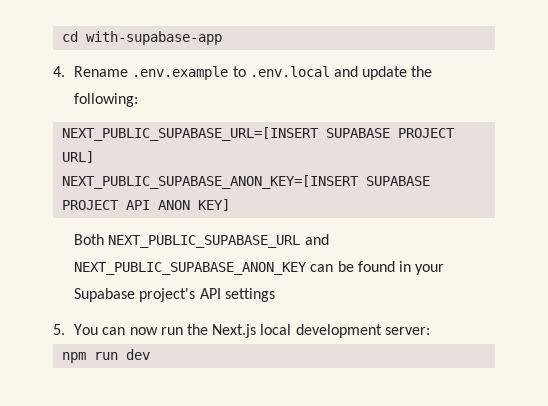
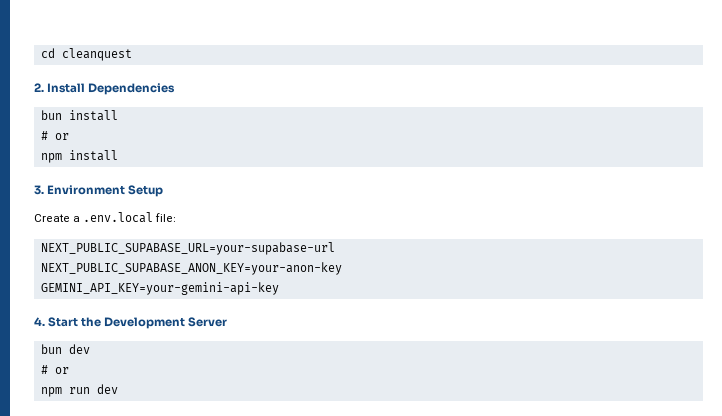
- cd with-supabase-app
- 4. Rename .env.example to .env.local and update the following:
- NEXT_PUBLIC_SUPABASE_URL=[INSERT SUPABASE PROJECT URL]
- NEXT_PUBLIC_SUPABASE_ANON_KEY=[INSERT SUPABASE PROJECT API ANON KEY]
- Both NEXT_PUBLIC_SUPABASE_URL and NEXT_PUBLIC_SUPABASE_ANON_KEY can be found in your Supabase project's API settings
- 5. You can now run the Next.js local development server:
+ cd cleanquest
+ 2. Install Dependencies
+ bun install
+ # or
+ npm install
+ 3. Environment Setup
+ Create a .env.local file:
+ NEXT_PUBLIC_SUPABASE_URL=your-supabase-url
+ NEXT_PUBLIC_SUPABASE_ANON_KEY=your-anon-key
+ GEMINI_API_KEY=your-gemini-api-key
+ 4. Start the Development Server
+ bun dev
+ # or

